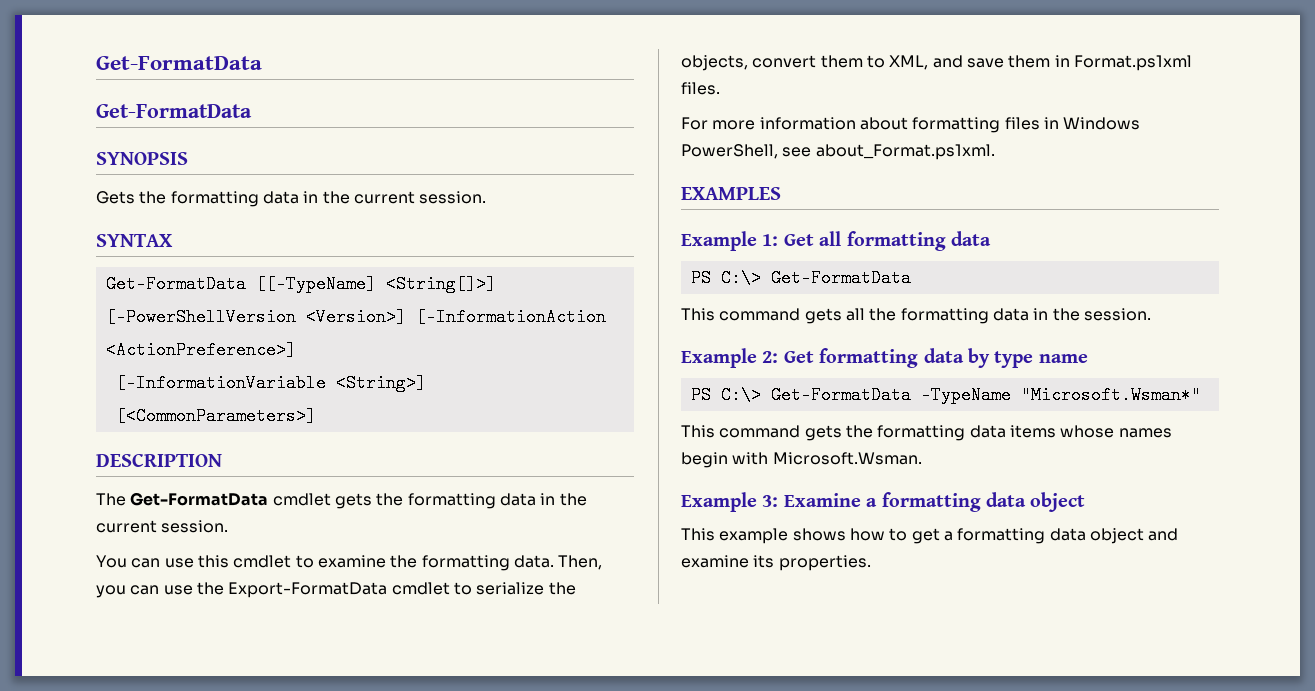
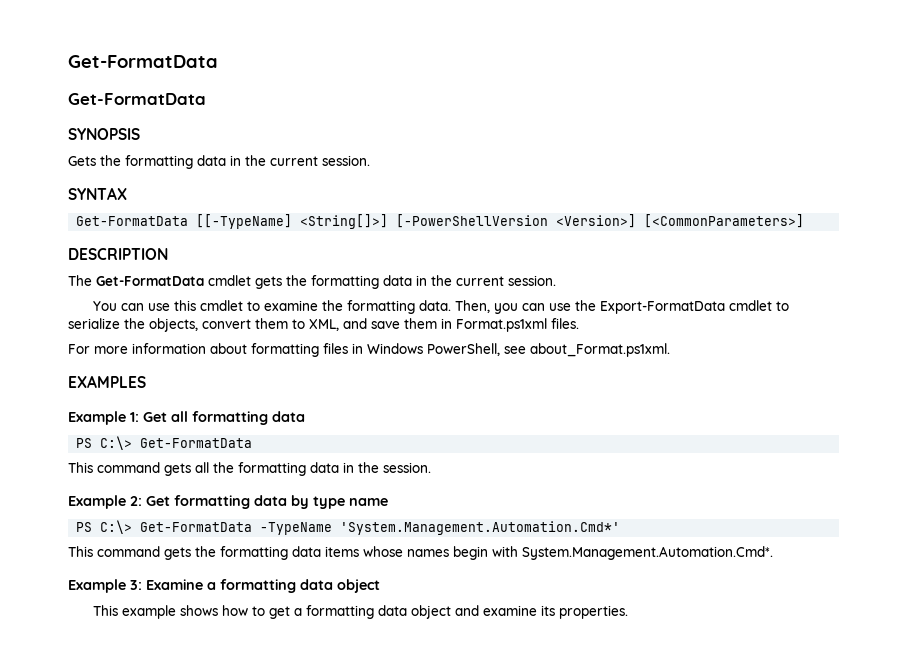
- Get-FormatData [[-TypeName] <String[]>] [-PowerShellVersion <Version>] [-InformationAction <ActionPreference>]
- [-InformationVariable <String>] [<CommonParameters>]
+ Get-FormatData [[-TypeName] <String[]>] [-PowerShellVersion <Version>] [<CommonParameters>]
- PS C:\> Get-FormatData -TypeName "Microsoft.Wsman*"
+ PS C:\> Get-FormatData -TypeName 'System.Management.Automation.Cmd*'
- This command gets the formatting data items whose names begin with Microsoft.Wsman.
+ This command gets the formatting data items whose names begin with System.Management.Automation.Cmd*.

